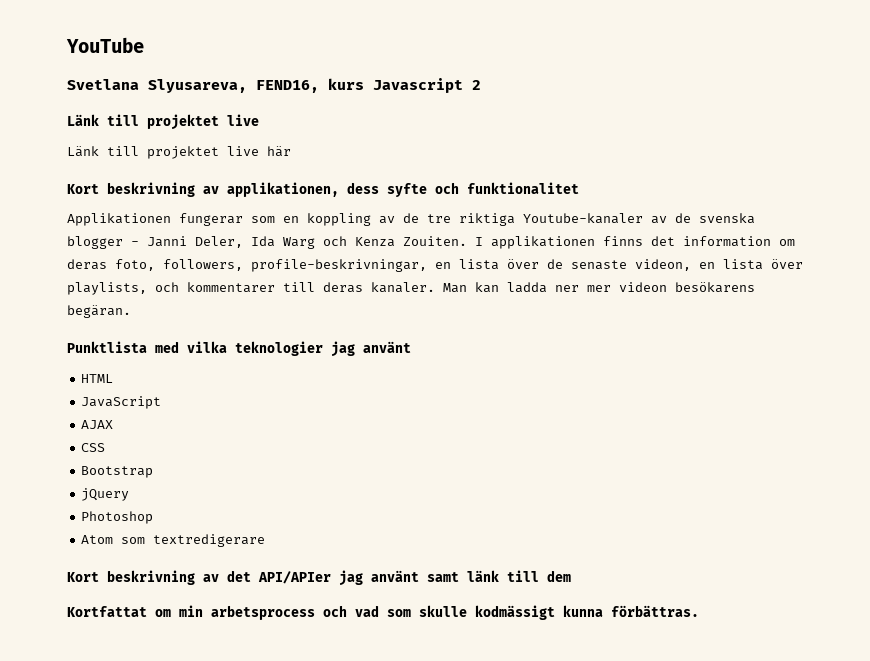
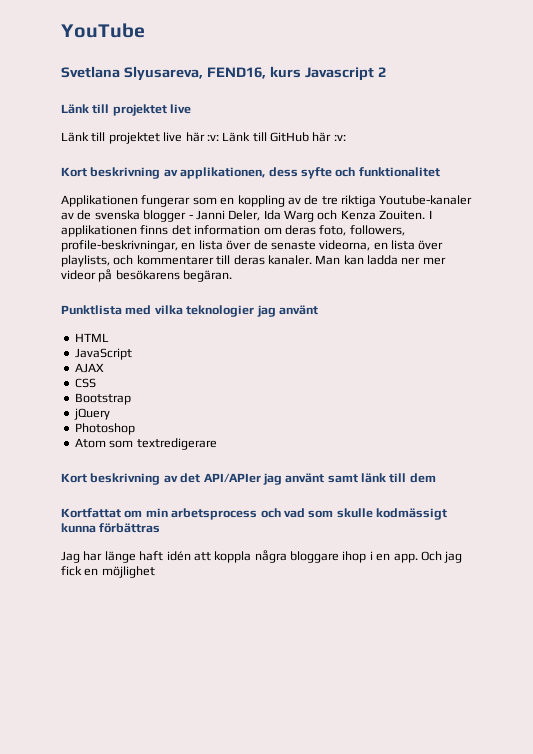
- Länk till projektet live här
+ Länk till projektet live här :v: Länk till GitHub här :v:
- I applikationen finns det information om deras foto, followers, profile-beskrivningar, en lista över de senaste videon, en lista över playlists, och kommentarer till deras kanaler.
+ I applikationen finns det information om deras foto, followers, profile-beskrivningar, en lista över de senaste videorna, en lista över playlists, och kommentarer till deras kanaler.
- Man kan ladda ner mer videon besökarens begäran.
+ Man kan ladda ner mer videor på besökarens begäran.
- Kortfattat om min arbetsprocess och vad som skulle kodmässigt kunna förbättras.
+ Kortfattat om min arbetsprocess och vad som skulle kodmässigt kunna förbättras
+ Jag har länge haft idén att koppla några bloggare ihop i en app. Och jag fick en möjlighet

